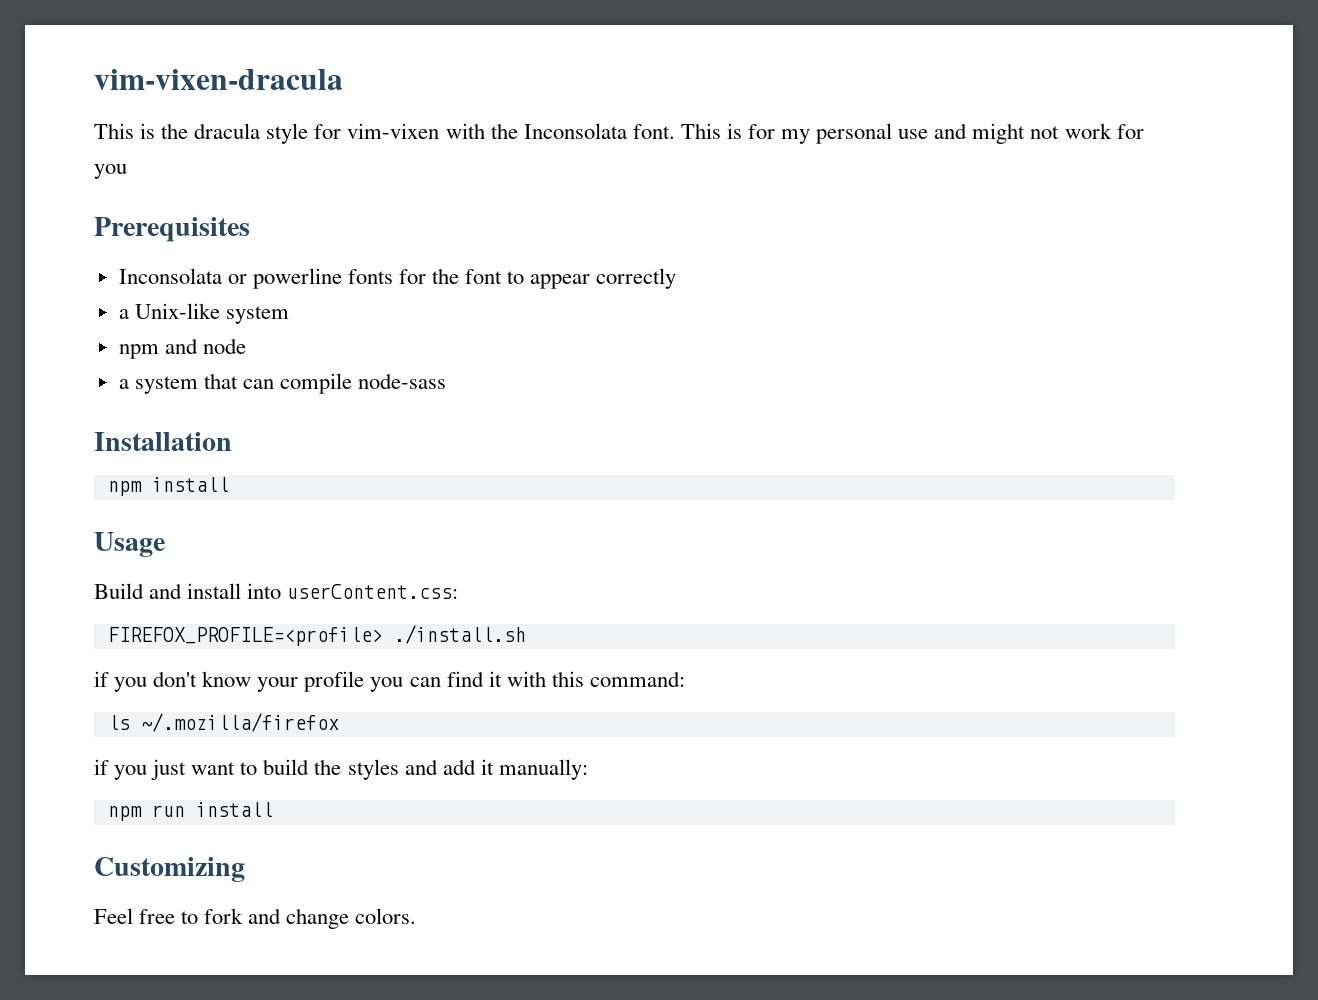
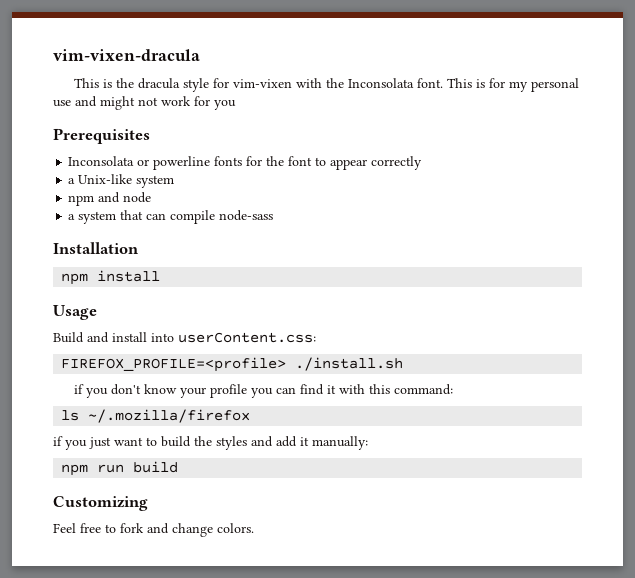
- npm run install
+ npm run build

